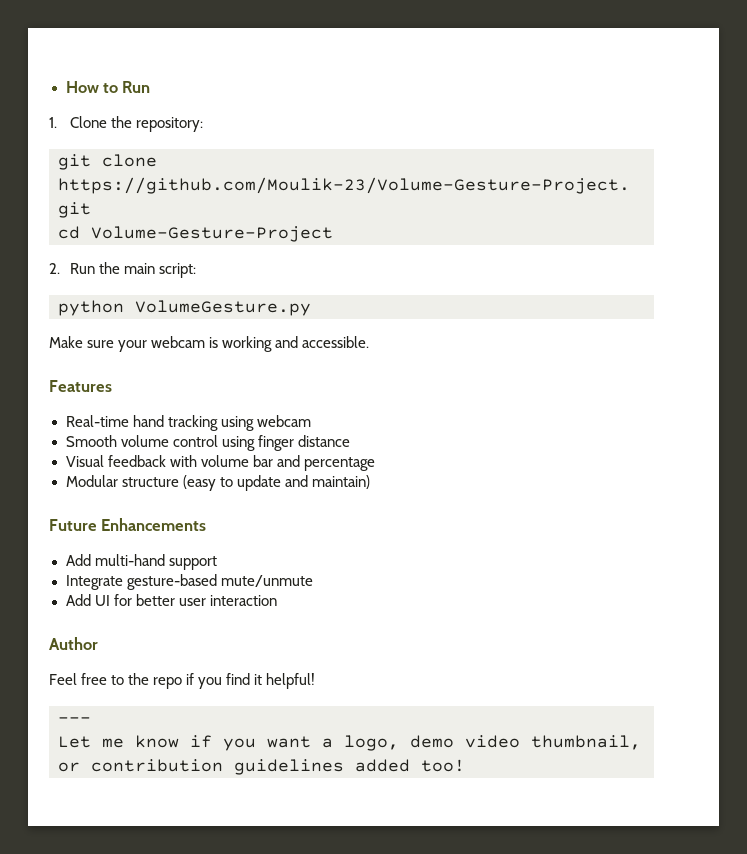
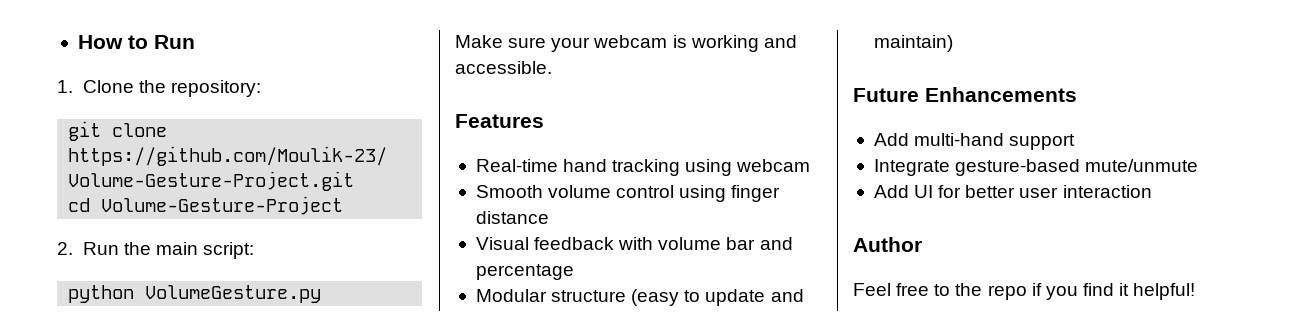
- ---
- Let me know if you want a logo, demo video thumbnail, or contribution guidelines added too!

